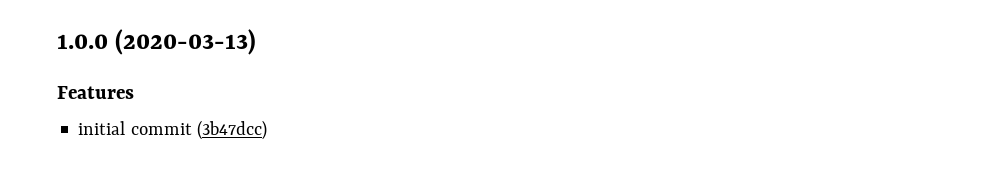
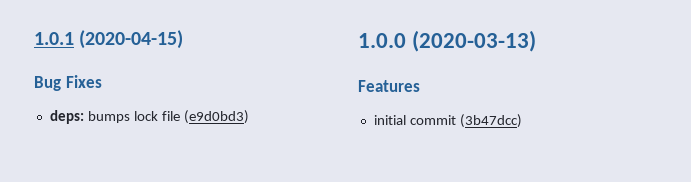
+ 1.0.1 (2020-04-15)
+ Bug Fixes
+ deps: bumps lock file (e9d0bd3)

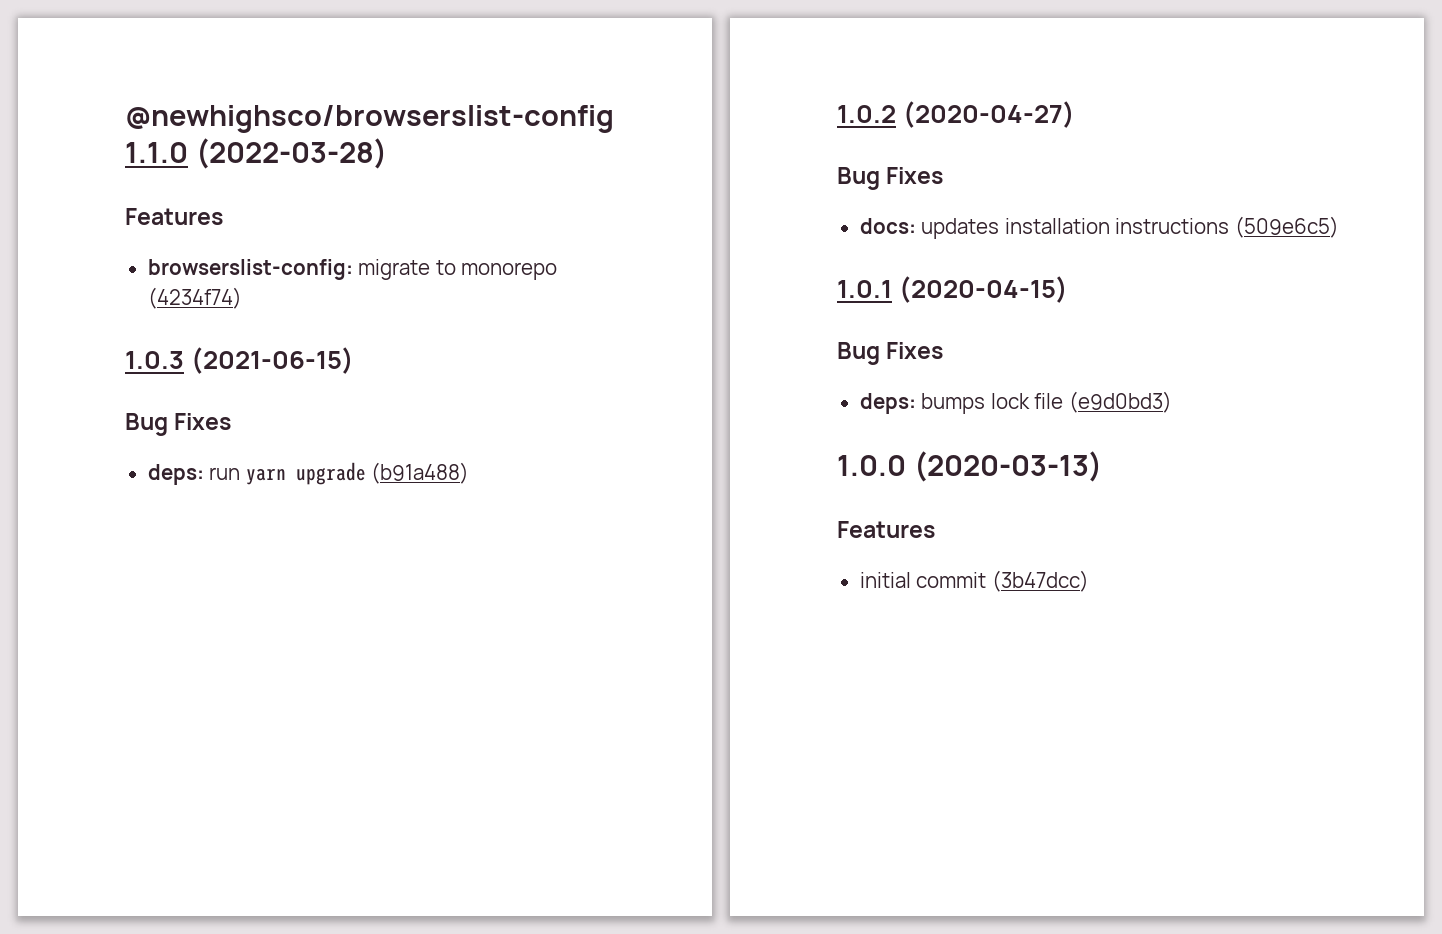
+ @newhighsco/browserslist-config 1.1.0 (2022-03-28)
+ Features
+ browserslist-config: migrate to monorepo (4234f74)
+ 1.0.3 (2021-06-15)
+ Bug Fixes
+ deps: run yarn upgrade (b91a488)
+ 1.0.2 (2020-04-27)
+ Bug Fixes
+ docs: updates installation instructions (509e6c5)

